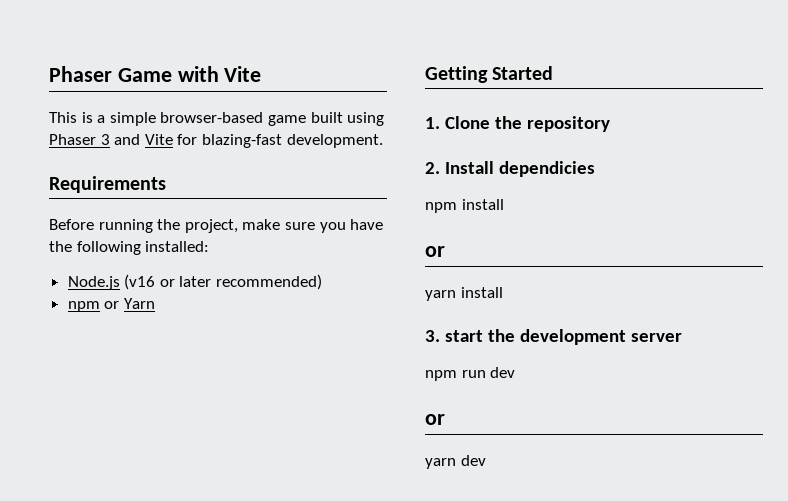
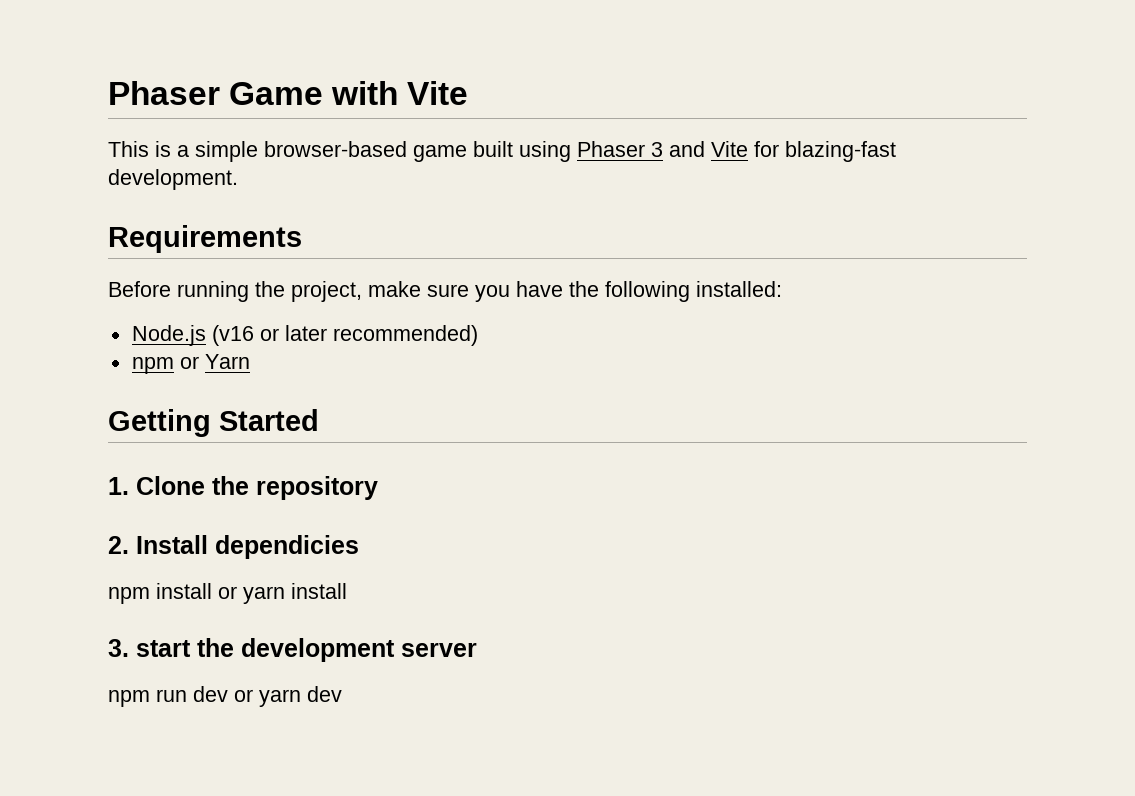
- npm install
- or
- yarn install
+ npm install or yarn install
- npm run dev
- or
- yarn dev
+ npm run dev or yarn dev

